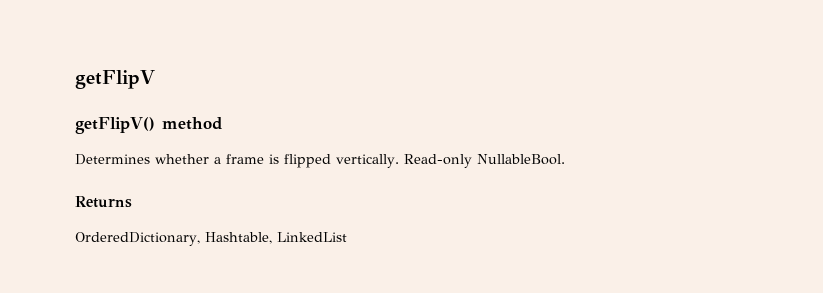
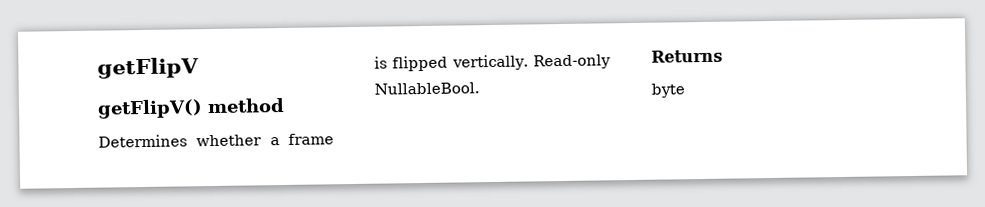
- OrderedDictionary, Hashtable, LinkedList
+ byte

